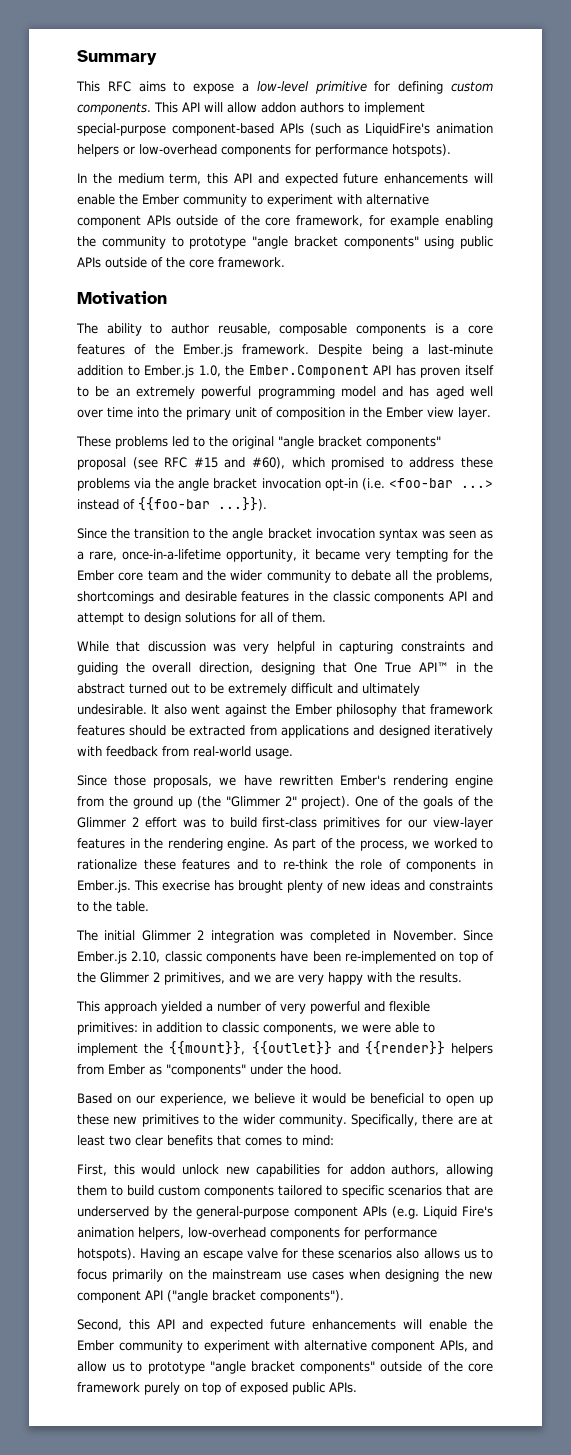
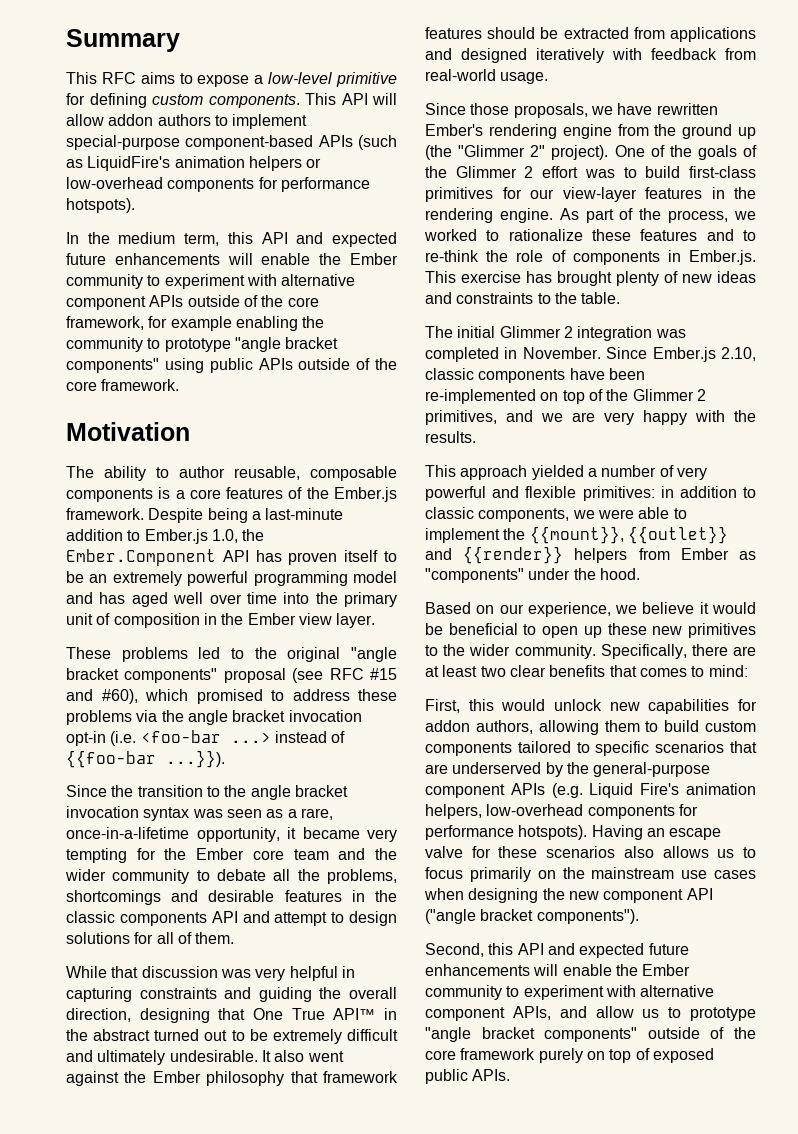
- As part of the process, we worked to rationalize these features and to re-think the role of components in Ember.js. This execrise has brought plenty of new ideas and constraints to the table.
+ As part of the process, we worked to rationalize these features and to re-think the role of components in Ember.js. This exercise has brought plenty of new ideas and constraints to the table.

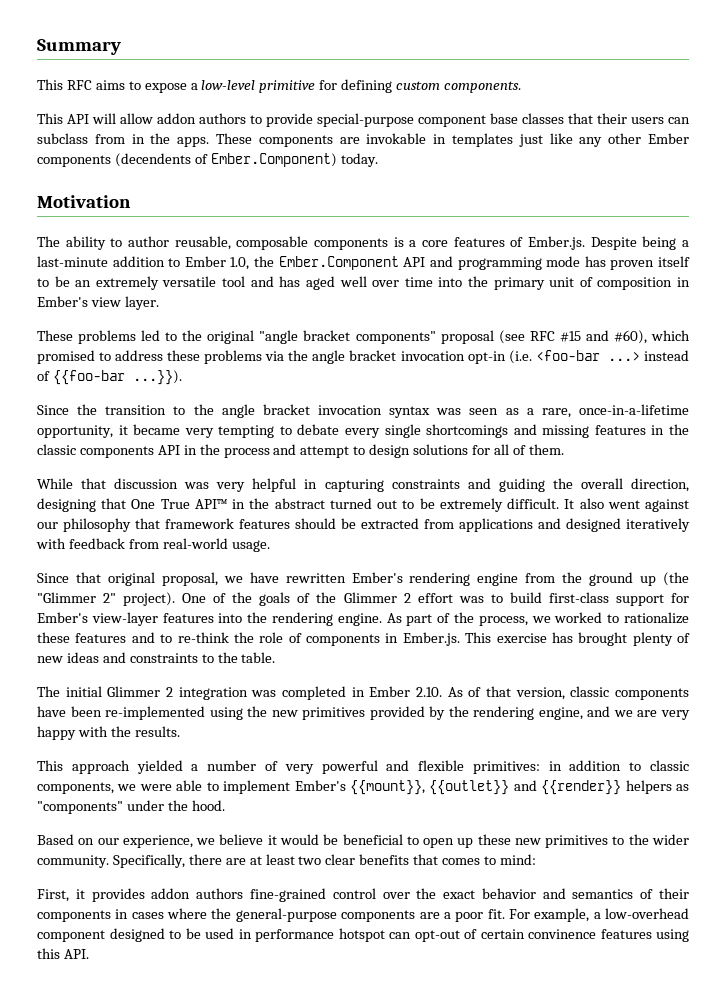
- This RFC aims to expose a low-level primitive for defining custom components. This API will allow addon authors to implement special-purpose component-based APIs (such as LiquidFire's animation helpers or low-overhead components for performance hotspots).
- In the medium term, this API and expected future enhancements will enable the Ember community to experiment with alternative component APIs outside of the core framework, for example enabling the community to prototype "angle bracket components" using public APIs outside of the core framework.
+ This RFC aims to expose a low-level primitive for defining custom components.
+ This API will allow addon authors to provide special-purpose component base classes that their users can subclass from in the apps. These components are invokable in templates just like any other Ember components (decendents of Ember.Component) today.
- The ability to author reusable, composable components is a core features of the Ember.js framework. Despite being a last-minute addition to Ember.js 1.0, the Ember.Component API has proven itself to be an extremely powerful programming model and has aged well over time into the primary unit of composition in the Ember view layer.
+ The ability to author reusable, composable components is a core features of Ember.js. Despite being a last-minute addition to Ember 1.0, the Ember.Component API and programming mode has proven itself to be an extremely versatile tool and has aged well over time into the primary unit of composition in Ember's view layer.
- Since the transition to the angle bracket invocation syntax was seen as a rare, once-in-a-lifetime opportunity, it became very tempting for the Ember core team and the wider community to debate all the problems, shortcomings and desirable features in the classic components API and attempt to design solutions for all of them.
+ Since the transition to the angle bracket invocation syntax was seen as a rare, once-in-a-lifetime opportunity, it became very tempting to debate every single shortcomings and missing features in the classic components API in the process and attempt to design solutions for all of them.
- While that discussion was very helpful in capturing constraints and guiding the overall direction, designing that One True API™ in the abstract turned out to be extremely difficult and ultimately undesirable.
+ While that discussion was very helpful in capturing constraints and guiding the overall direction, designing that One True API™ in the abstract turned out to be extremely difficult.
- It also went against the Ember philosophy that framework features should be extracted from applications and designed iteratively with feedback from real-world usage.
+ It also went against our philosophy that framework features should be extracted from applications and designed iteratively with feedback from real-world usage.
- Since those proposals, we have rewritten Ember's rendering engine from the ground up (the "Glimmer 2" project).
+ Since that original proposal, we have rewritten Ember's rendering engine from the ground up (the "Glimmer 2" project).
- One of the goals of the Glimmer 2 effort was to build first-class primitives for our view-layer features in the rendering engine.
+ One of the goals of the Glimmer 2 effort was to build first-class support for Ember's view-layer features into the rendering engine.
- The initial Glimmer 2 integration was completed in November. Since Ember.js 2.10, classic components have been re-implemented on top of the Glimmer 2 primitives, and we are very happy with the results.
+ The initial Glimmer 2 integration was completed in Ember 2.10. As of that version, classic components have been re-implemented using the new primitives provided by the rendering engine, and we are very happy with the results.
- This approach yielded a number of very powerful and flexible primitives: in addition to classic components, we were able to implement the {{mount}}, {{outlet}} and {{render}} helpers from Ember as "components" under the hood.
+ This approach yielded a number of very powerful and flexible primitives: in addition to classic components, we were able to implement Ember's {{mount}}, {{outlet}} and {{render}} helpers as "components" under the hood.
- First, this would unlock new capabilities for addon authors, allowing them to build custom components tailored to specific scenarios that are underserved by the general-purpose component APIs (e.g. Liquid Fire's animation helpers, low-overhead components for performance hotspots). Having an escape valve for these scenarios also allows us to focus primarily on the mainstream use cases when designing the new component API ("angle bracket components").
- Second, this API and expected future enhancements will enable the Ember community to experiment with alternative component APIs, and allow us to prototype "angle bracket components" outside of the core framework purely on top of exposed public APIs.
+ First, it provides addon authors fine-grained control over the exact behavior and semantics of their components in cases where the general-purpose components are a poor fit. For example, a low-overhead component designed to be used in performance hotspot can opt-out of certain convinence features using this API.

